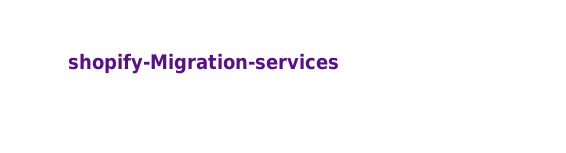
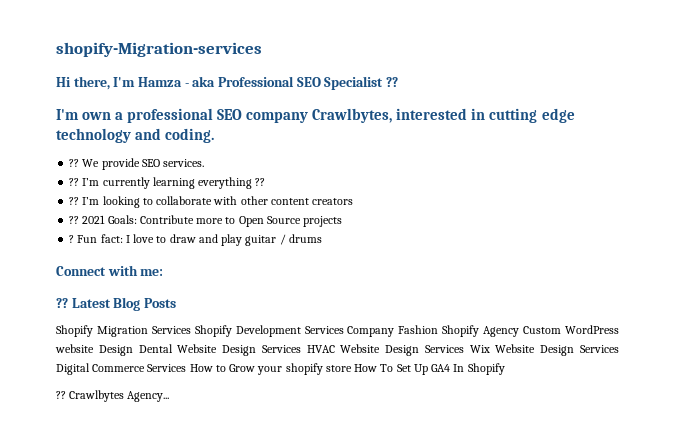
+ Hi there, I'm Hamza - aka Professional SEO Specialist ??
+ I'm own a professional SEO company Crawlbytes, interested in cutting edge technology and coding.
+ ?? We provide SEO services.
+ ?? I’m currently learning everything ??
+ ?? I’m looking to collaborate with other content creators
+ ?? 2021 Goals: Contribute more to Open Source projects
+ ? Fun fact: I love to draw and play guitar / drums
+ Connect with me:
+ ?? Latest Blog Posts
+ Shopify Migration Services Shopify Development Services Company Fashion Shopify Agency Custom WordPress website Design Dental Website Design Services HVAC Website Design Services Wix Website Design Services Digital Commerce Services How to Grow your shopify store How To Set Up GA4 In Shopify
+ ?? Crawlbytes Agency...

